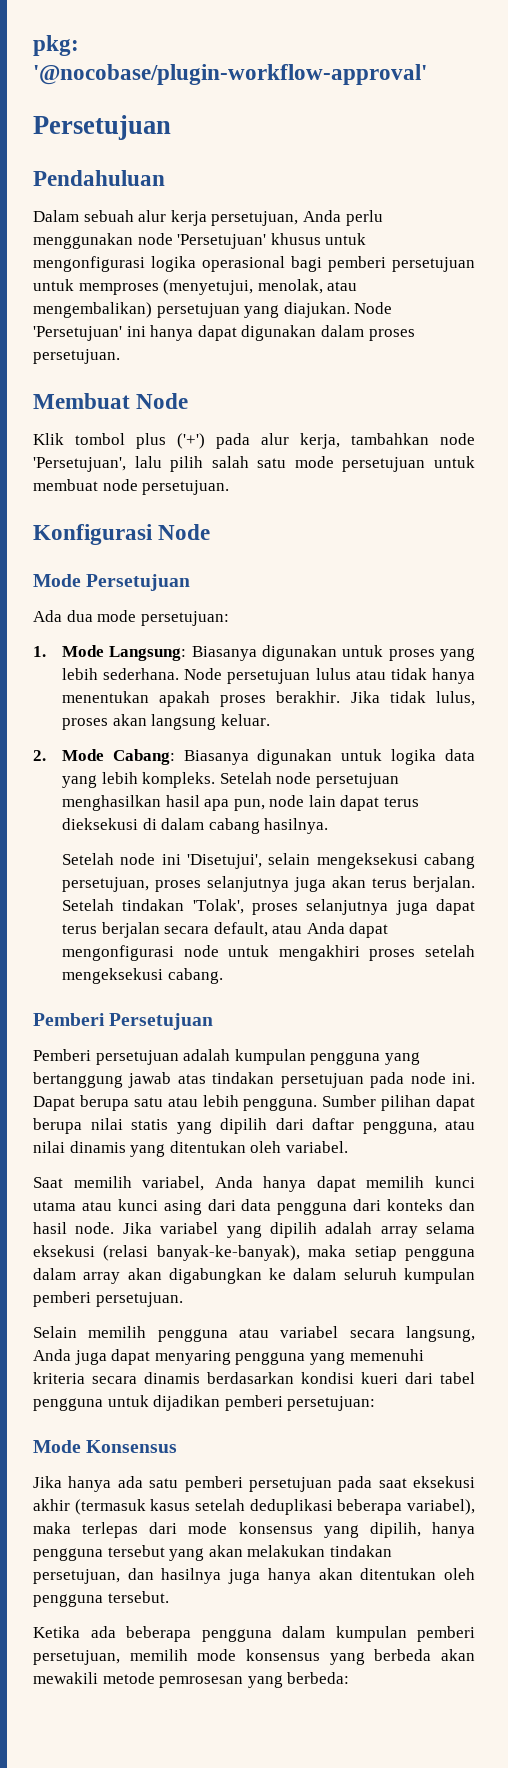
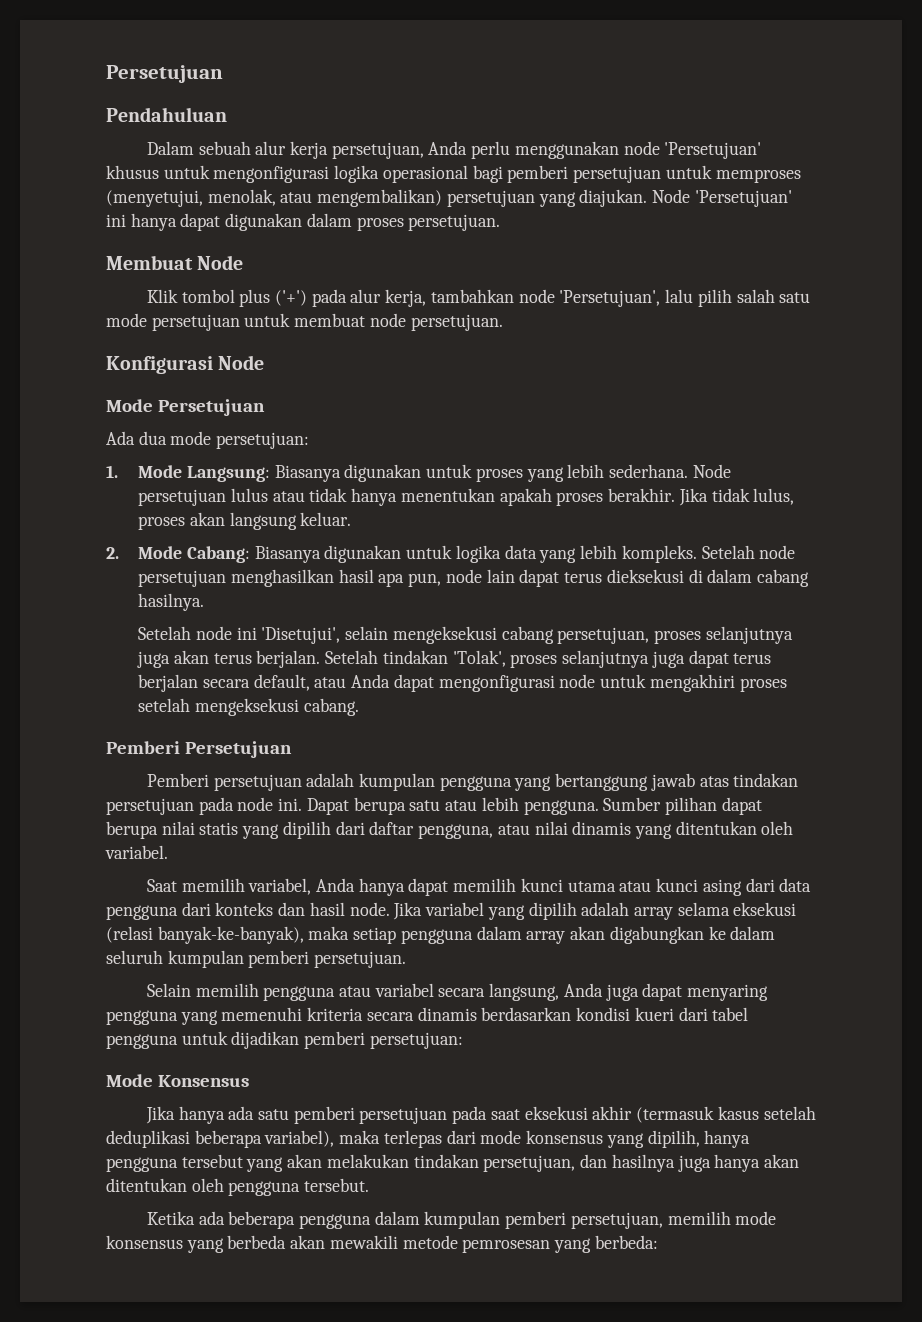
- pkg: '@nocobase/plugin-workflow-approval'

